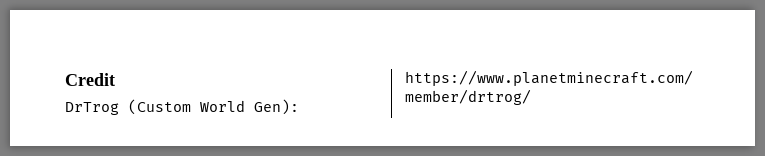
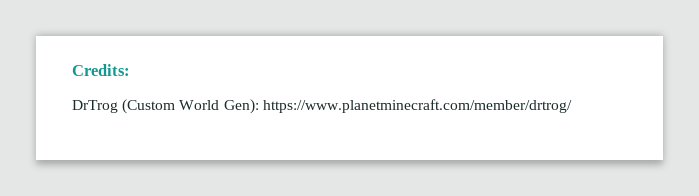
- Credit
+ Credits:

